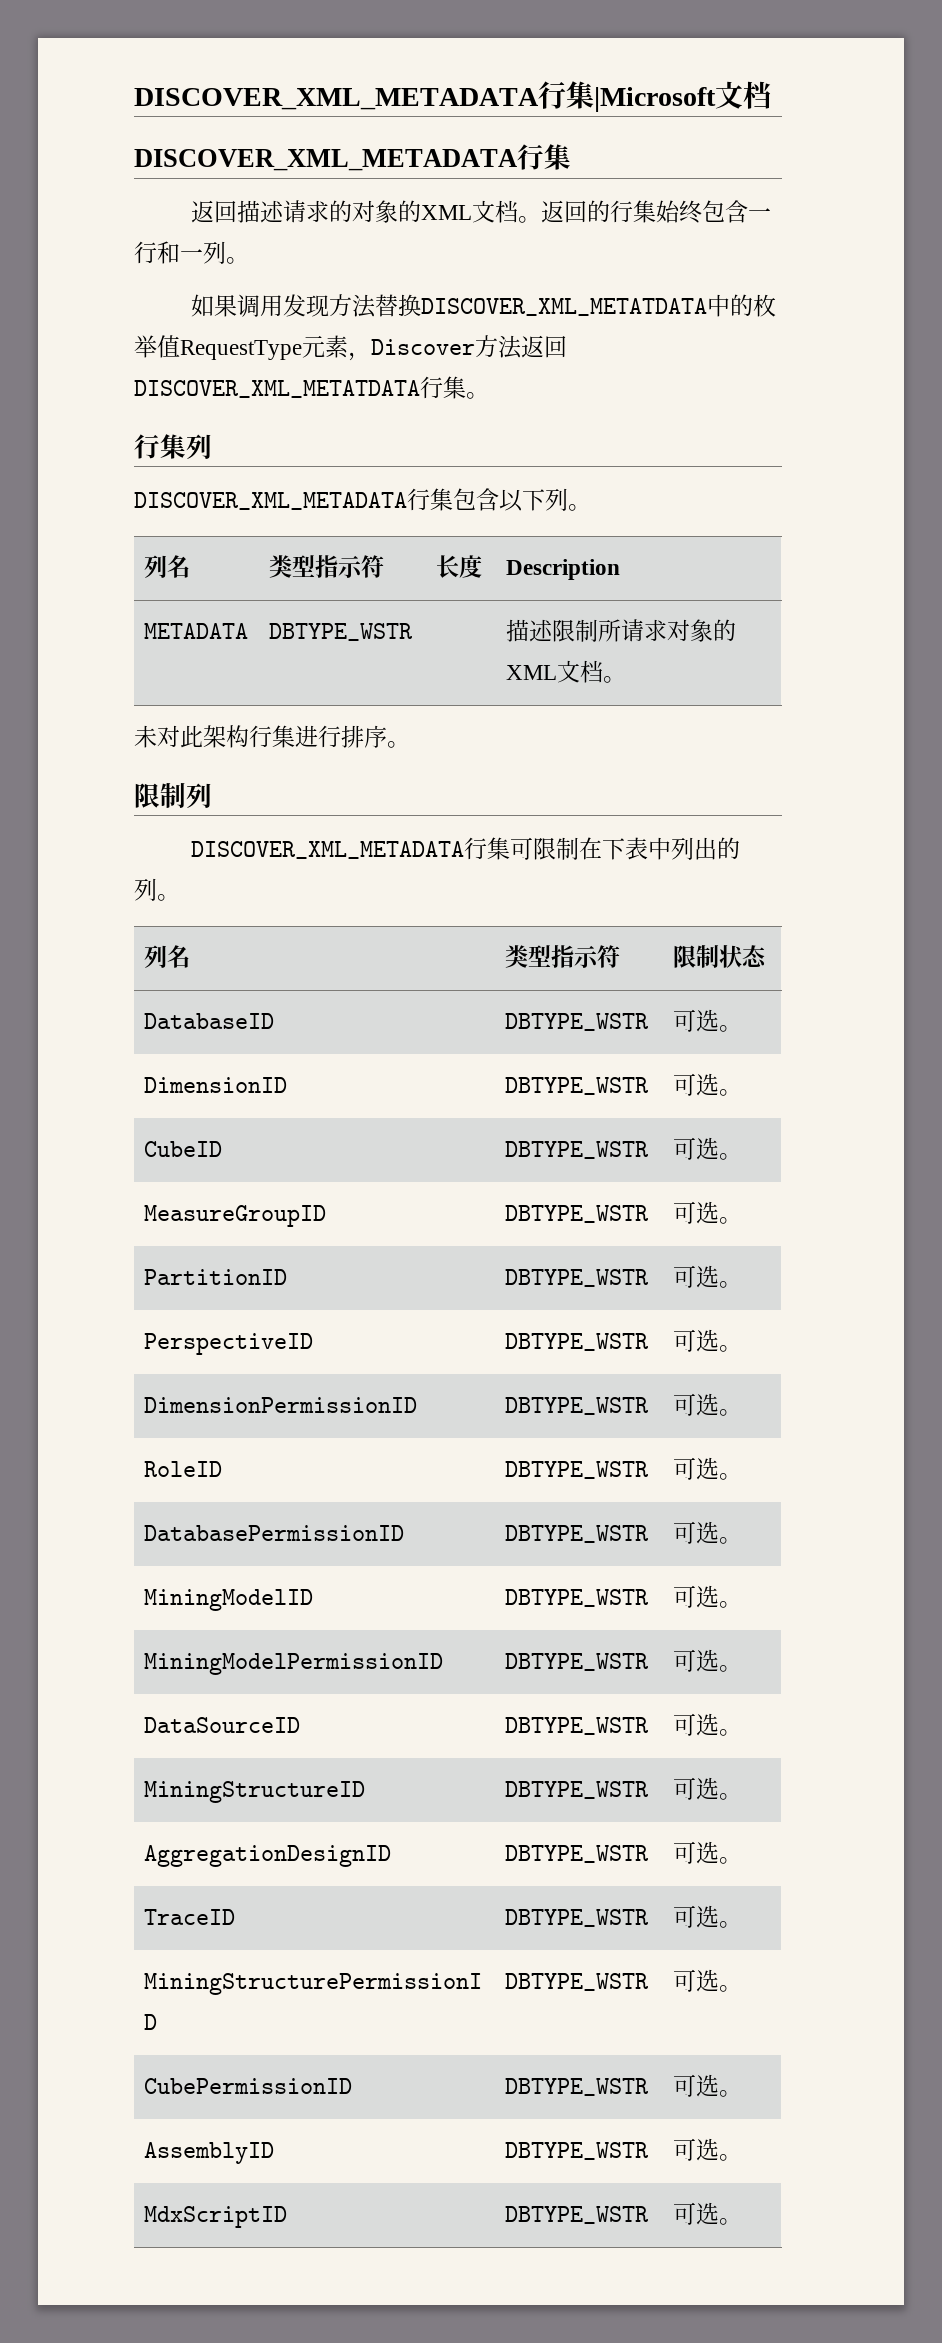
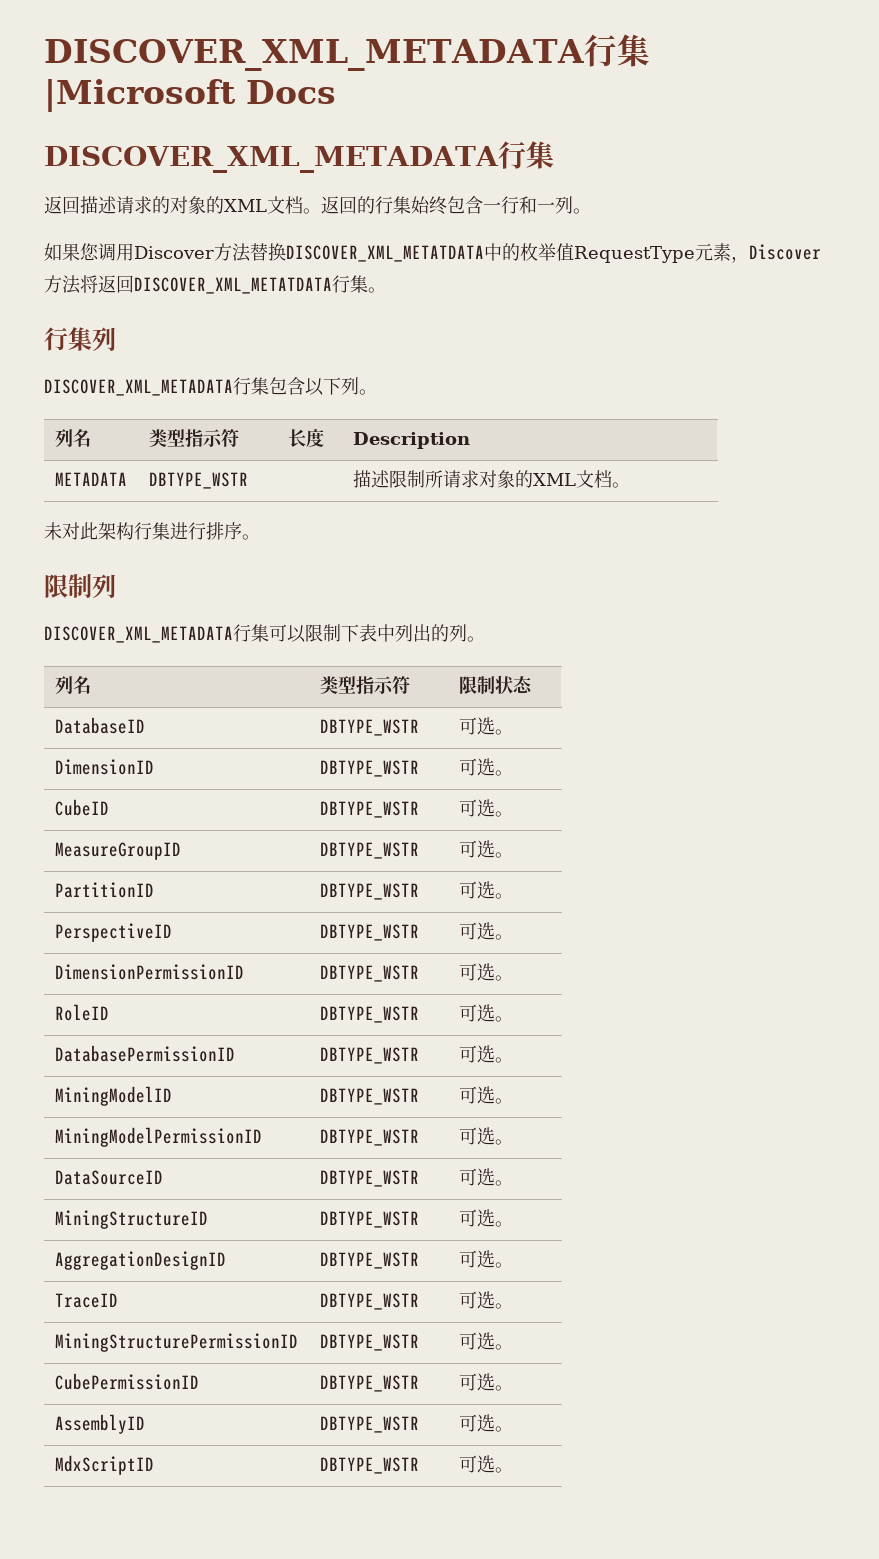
- DISCOVER_XML_METADATA行集|Microsoft文档
+ DISCOVER_XML_METADATA行集|Microsoft Docs
- 如果调用发现方法替换DISCOVER_XML_METATDATA中的枚举值RequestType元素，Discover方法返回DISCOVER_XML_METATDATA行集。
+ 如果您调用Discover方法替换DISCOVER_XML_METATDATA中的枚举值RequestType元素，Discover方法将返回DISCOVER_XML_METATDATA行集。
- DISCOVER_XML_METADATA行集可限制在下表中列出的列。
+ DISCOVER_XML_METADATA行集可以限制下表中列出的列。

